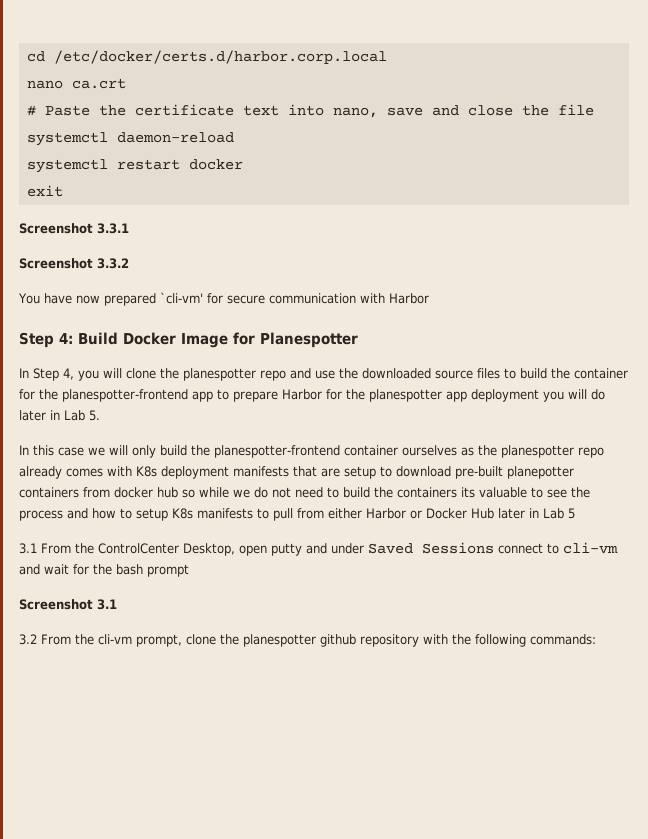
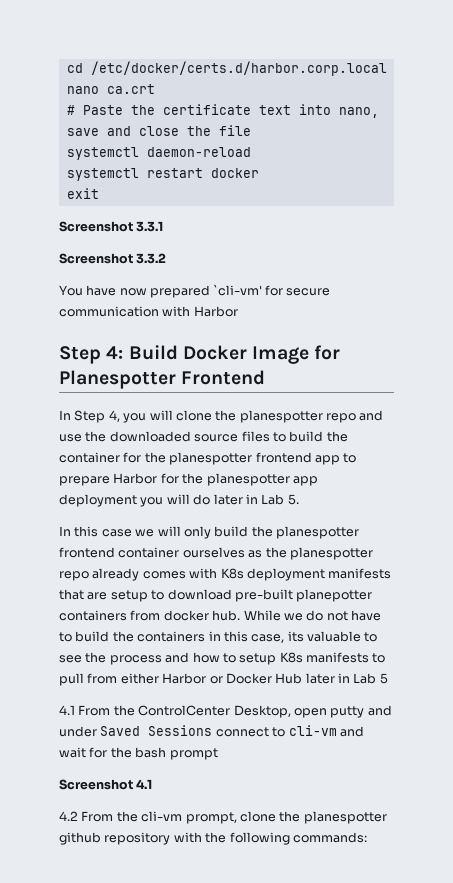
- Step 4: Build Docker Image for Planespotter
+ Step 4: Build Docker Image for Planespotter Frontend
- In Step 4, you will clone the planespotter repo and use the downloaded source files to build the container for the planespotter-frontend app to prepare Harbor for the planespotter app deployment you will do later in Lab 5.
+ In Step 4, you will clone the planespotter repo and use the downloaded source files to build the container for the planespotter frontend app to prepare Harbor for the planespotter app deployment you will do later in Lab 5.
- In this case we will only build the planespotter-frontend container ourselves as the planespotter repo already comes with K8s deployment manifests that are setup to download pre-built planepotter containers from docker hub so while we do not need to build the containers its valuable to see the process and how to setup K8s manifests to pull from either Harbor or Docker Hub later in Lab 5
+ In this case we will only build the planespotter frontend container ourselves as the planespotter repo already comes with K8s deployment manifests that are setup to download pre-built planepotter containers from docker hub. While we do not have to build the containers in this case, its valuable to see the process and how to setup K8s manifests to pull from either Harbor or Docker Hub later in Lab 5
- 3.1 From the ControlCenter Desktop, open putty and under Saved Sessions connect to cli-vm and wait for the bash prompt
+ 4.1 From the ControlCenter Desktop, open putty and under Saved Sessions connect to cli-vm and wait for the bash prompt
- Screenshot 3.1
- 3.2 From the cli-vm prompt, clone the planespotter github repository with the following commands:
+ Screenshot 4.1
+ 4.2 From the cli-vm prompt, clone the planespotter github repository with the following commands:

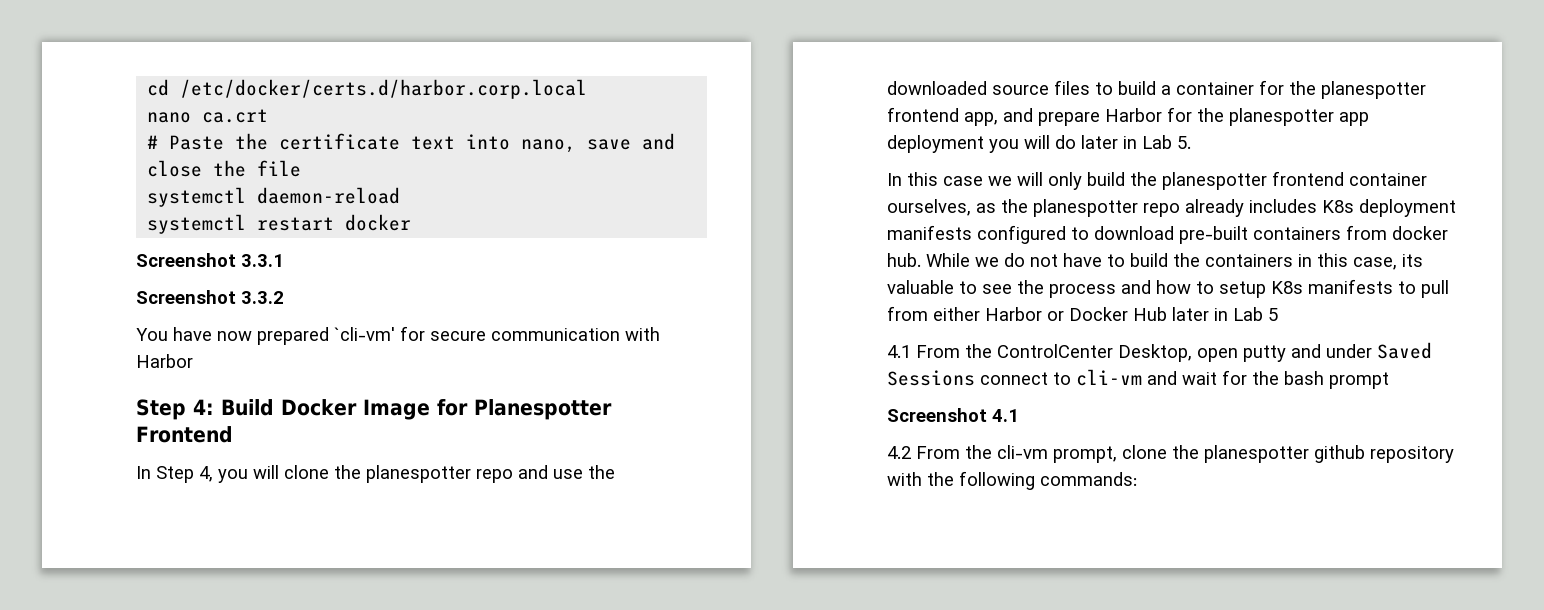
- exit
- In Step 4, you will clone the planespotter repo and use the downloaded source files to build the container for the planespotter frontend app to prepare Harbor for the planespotter app deployment you will do later in Lab 5.
+ In Step 4, you will clone the planespotter repo and use the downloaded source files to build a container for the planespotter frontend app, and prepare Harbor for the planespotter app deployment you will do later in Lab 5.
- In this case we will only build the planespotter frontend container ourselves as the planespotter repo already comes with K8s deployment manifests that are setup to download pre-built planepotter containers from docker hub.
+ In this case we will only build the planespotter frontend container ourselves, as the planespotter repo already includes K8s deployment manifests configured to download pre-built containers from docker hub.

